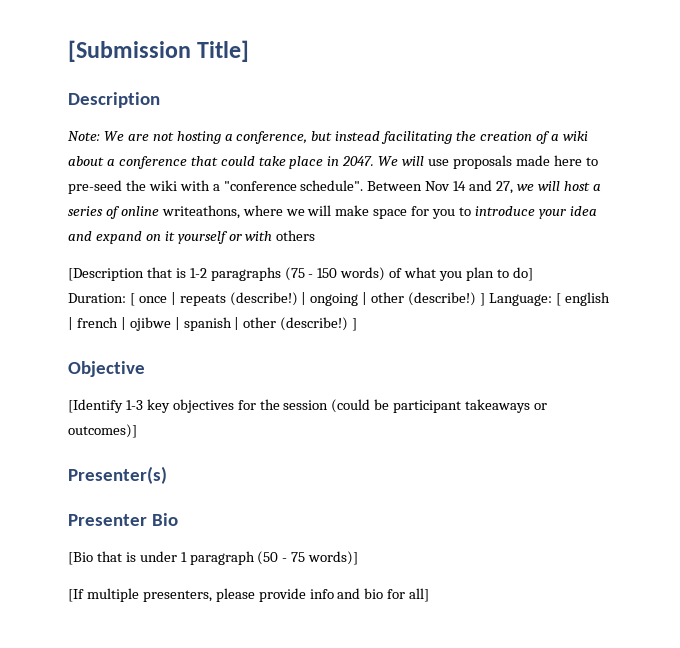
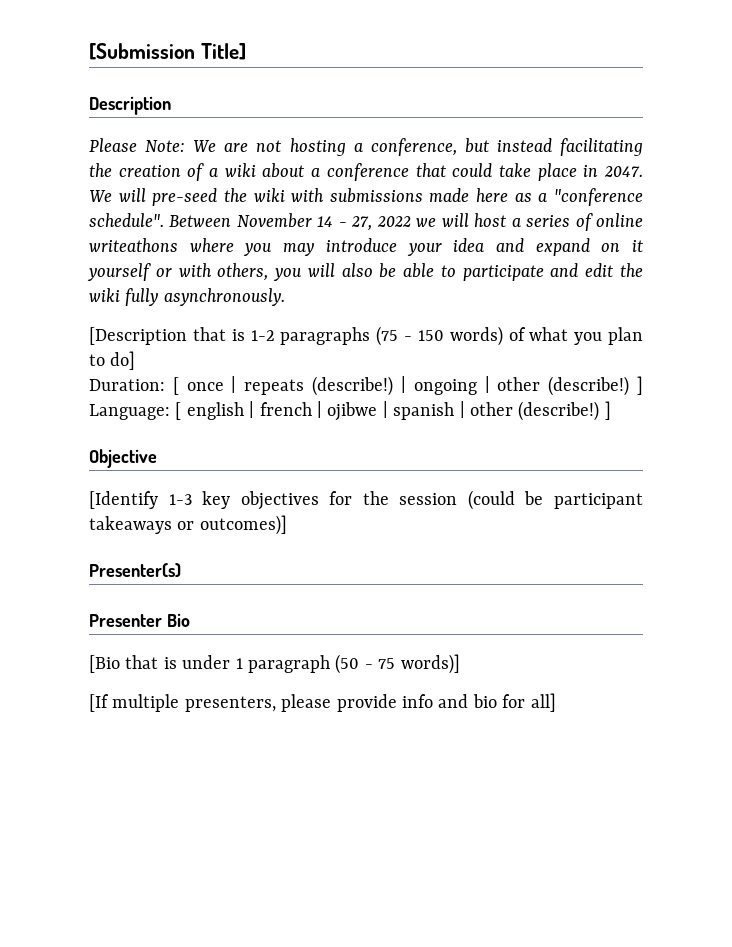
- Note: We are not hosting a conference, but instead facilitating the creation of a wiki about a conference that could take place in 2047.
+ Please Note: We are not hosting a conference, but instead facilitating the creation of a wiki about a conference that could take place in 2047.
- We will use proposals made here to pre-seed the wiki with a "conference schedule". Between Nov 14 and 27, we will host a series of online writeathons, where we will make space for you to introduce your idea and expand on it yourself or with others
+ We will pre-seed the wiki with submissions made here as a "conference schedule". Between November 14 - 27, 2022 we will host a series of online writeathons where you may introduce your idea and expand on it yourself or with others, you will also be able to participate and edit the wiki fully asynchronously.

